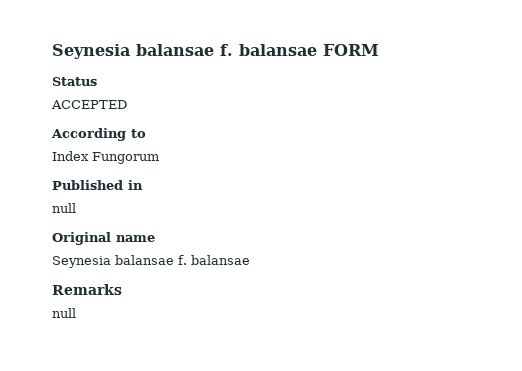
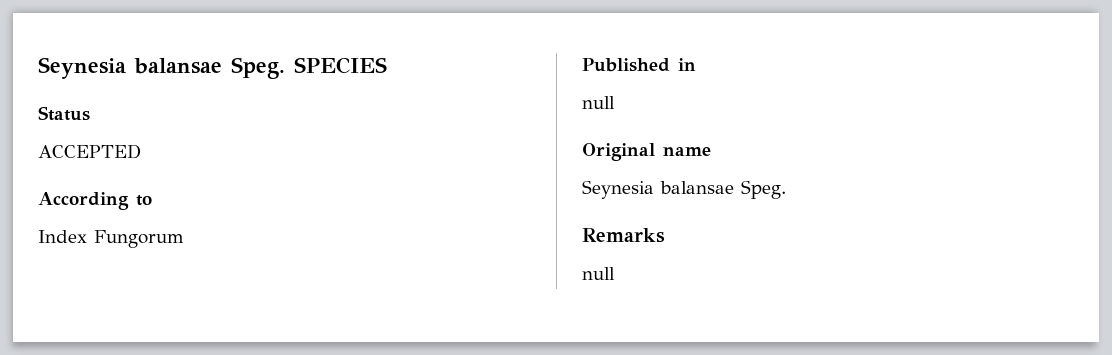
- Seynesia balansae f. balansae FORM
+ Seynesia balansae Speg. SPECIES
  Original name
- Seynesia balansae f. balansae
+ Seynesia balansae Speg.

